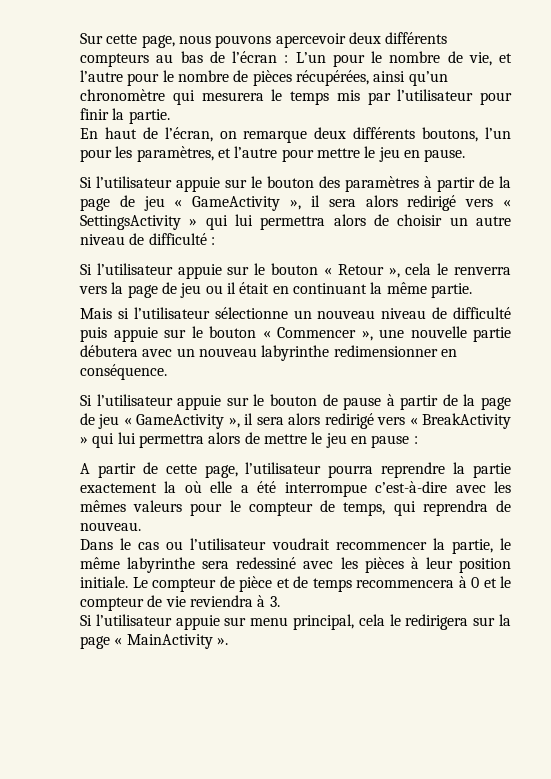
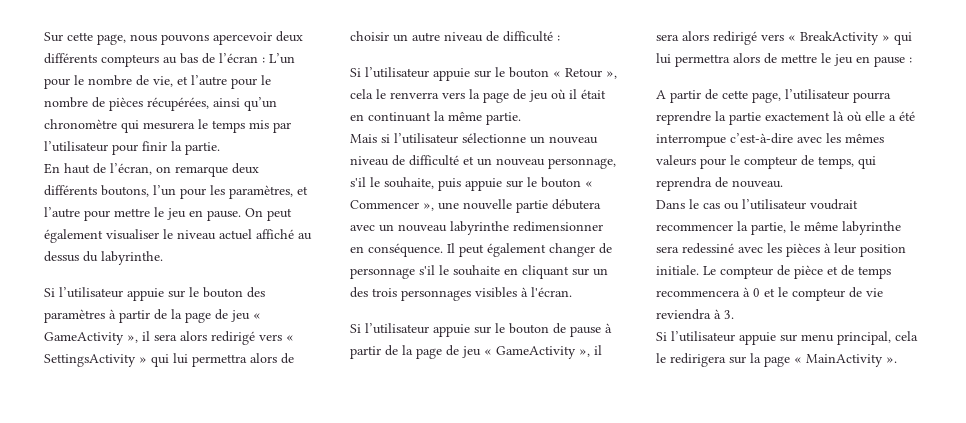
+ On peut également visualiser le niveau actuel affiché au dessus du labyrinthe.
- Si l’utilisateur appuie sur le bouton « Retour », cela le renverra vers la page de jeu ou il était en continuant la même partie.
+ Si l’utilisateur appuie sur le bouton « Retour », cela le renverra vers la page de jeu où il était en continuant la même partie.
- Mais si l’utilisateur sélectionne un nouveau niveau de difficulté puis appuie sur le bouton « Commencer », une nouvelle partie débutera avec un nouveau labyrinthe redimensionner en conséquence.
+ Mais si l’utilisateur sélectionne un nouveau niveau de difficulté et un nouveau personnage, s'il le souhaite, puis appuie sur le bouton « Commencer », une nouvelle partie débutera avec un nouveau labyrinthe redimensionner en conséquence. Il peut également changer de personnage s'il le souhaite en cliquant sur un des trois personnages visibles à l'écran.
- A partir de cette page, l’utilisateur pourra reprendre la partie exactement la où elle a été interrompue c’est-à-dire avec les mêmes valeurs pour le compteur de temps, qui reprendra de nouveau.
+ A partir de cette page, l’utilisateur pourra reprendre la partie exactement là où elle a été interrompue c’est-à-dire avec les mêmes valeurs pour le compteur de temps, qui reprendra de nouveau.

